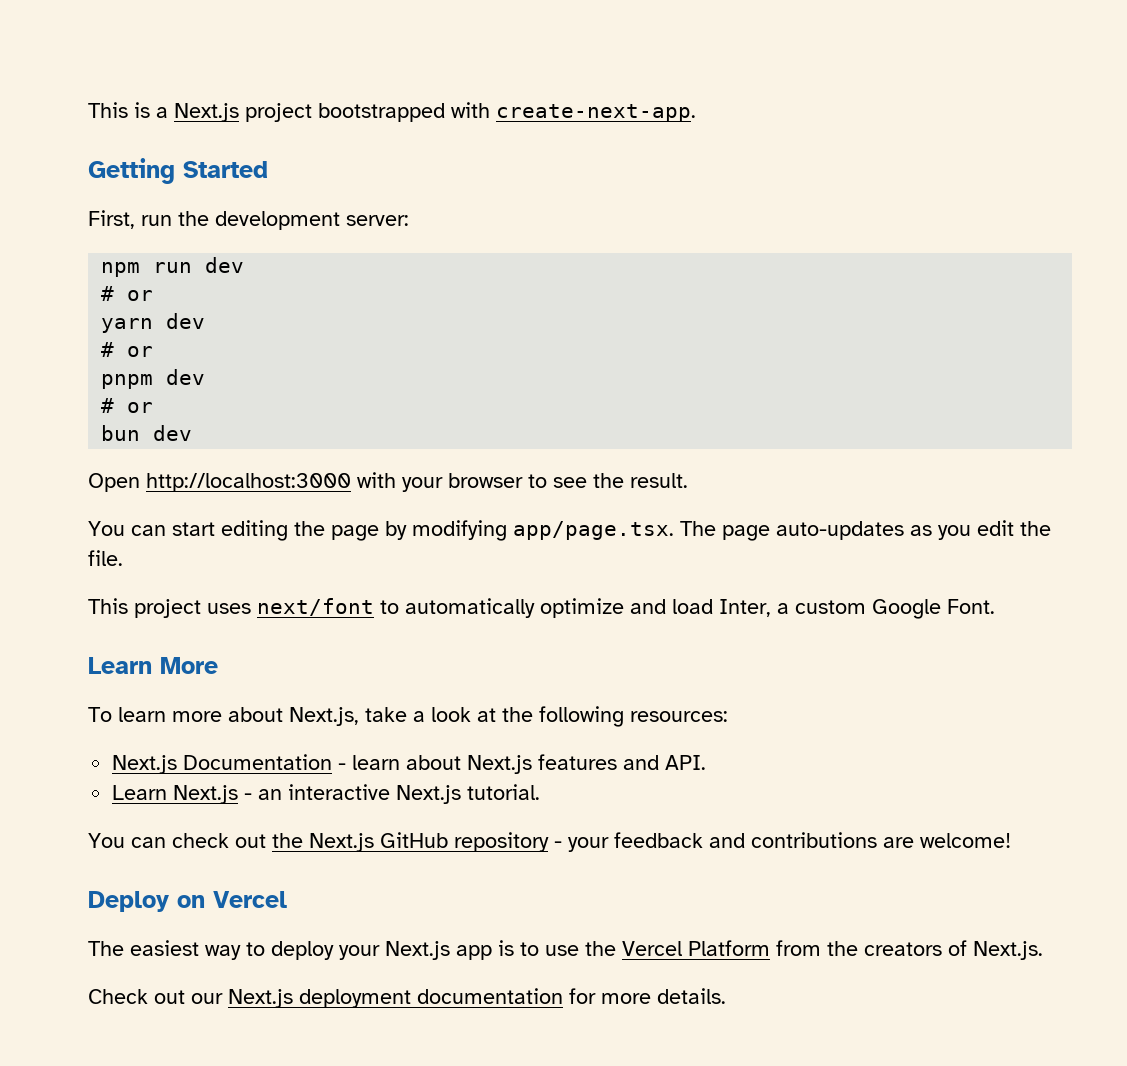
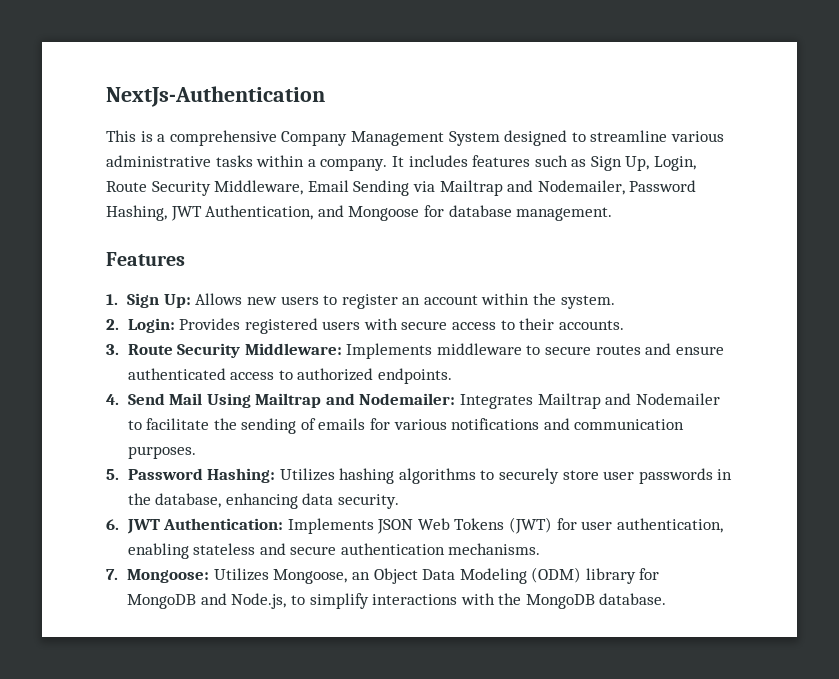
+ NextJs-Authentication
- This is a Next.js project bootstrapped with create-next-app.
- Getting Started
- First, run the development server:
- npm run dev
- # or
- yarn dev
- # or
- pnpm dev
- # or
- bun dev
- Open http://localhost:3000 with your browser to see the result.
- You can start editing the page by modifying app/page.tsx. The page auto-updates as you edit the file.
- This project uses next/font to automatically optimize and load Inter, a custom Google Font.
- Learn More
- To learn more about Next.js, take a look at the following resources:
- Next.js Documentation - learn about Next.js features and API.
- Learn Next.js - an interactive Next.js tutorial.
- You can check out the Next.js GitHub repository - your feedback and contributions are welcome!
- Deploy on Vercel
- The easiest way to deploy your Next.js app is to use the Vercel Platform from the creators of Next.js.
- Check out our Next.js deployment documentation for more details.
+ This is a comprehensive Company Management System designed to streamline various administrative tasks within a company. It includes features such as Sign Up, Login, Route Security Middleware, Email Sending via Mailtrap and Nodemailer, Password Hashing, JWT Authentication, and Mongoose for database management.
+ Features
+ 1. Sign Up: Allows new users to register an account within the system.
+ 2. Login: Provides registered users with secure access to their accounts.
+ 3. Route Security Middleware: Implements middleware to secure routes and ensure authenticated access to authorized endpoints.
+ 4. Send Mail Using Mailtrap and Nodemailer: Integrates Mailtrap and Nodemailer to facilitate the sending of emails for various notifications and communication purposes.
+ 5. Password Hashing: Utilizes hashing algorithms to securely store user passwords in the database, enhancing data security.
+ 6. JWT Authentication: Implements JSON Web Tokens (JWT) for user authentication, enabling stateless and secure authentication mechanisms.
+ 7. Mongoose: Utilizes Mongoose, an Object Data Modeling (ODM) library for MongoDB and Node.js, to simplify interactions with the MongoDB database.

